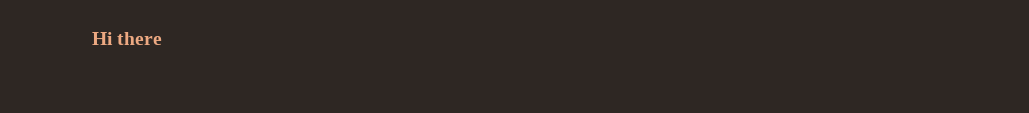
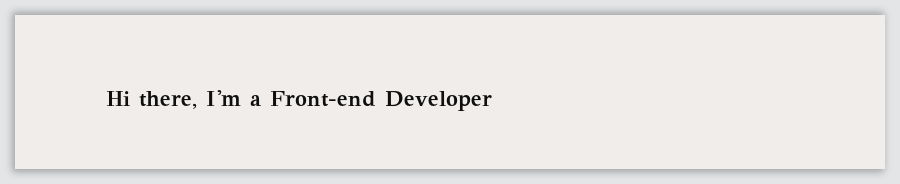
- Hi there
+ Hi there, I'm a Front-end Developer

